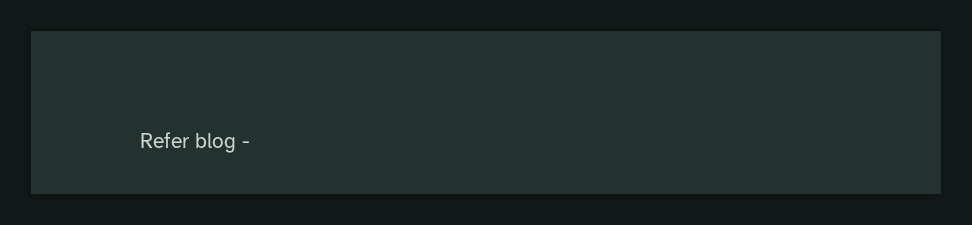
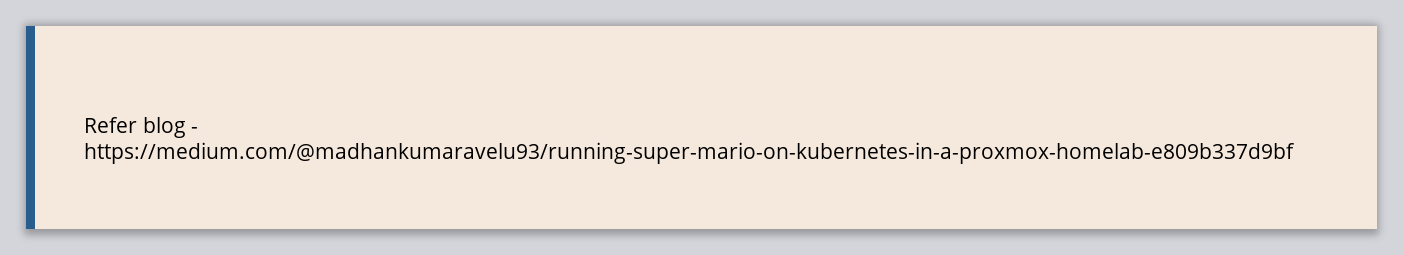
- Refer blog -
+ Refer blog - https://medium.com/@madhankumaravelu93/running-super-mario-on-kubernetes-in-a-proxmox-homelab-e809b337d9bf

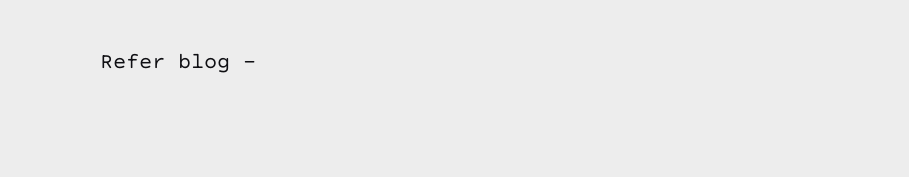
- Refer blog - https://medium.com/@madhankumaravelu93/running-super-mario-on-kubernetes-in-a-proxmox-homelab-e809b337d9bf
+ Refer blog -

